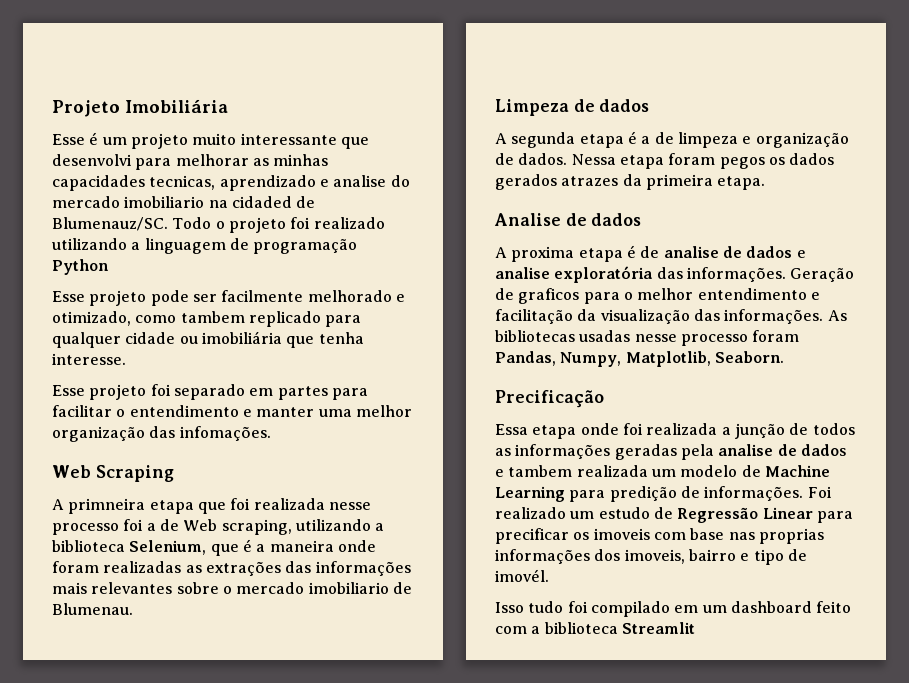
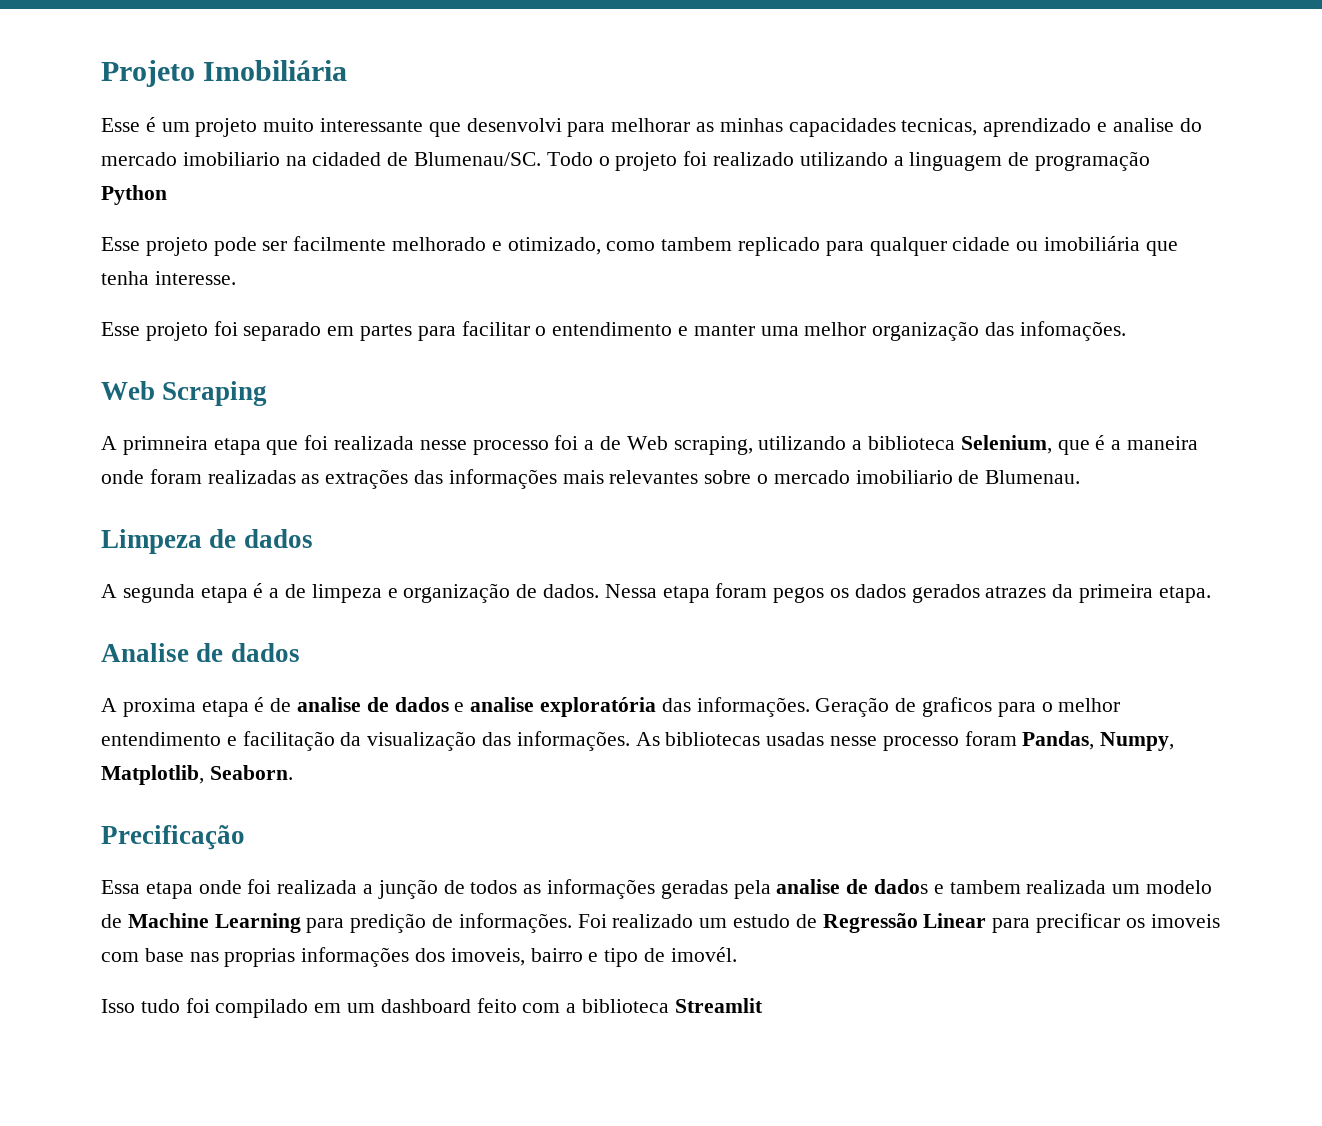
- Esse é um projeto muito interessante que desenvolvi para melhorar as minhas capacidades tecnicas, aprendizado e analise do mercado imobiliario na cidaded de Blumenauz/SC.
+ Esse é um projeto muito interessante que desenvolvi para melhorar as minhas capacidades tecnicas, aprendizado e analise do mercado imobiliario na cidaded de Blumenau/SC.

